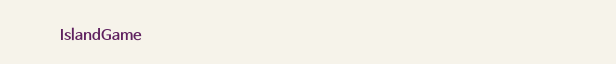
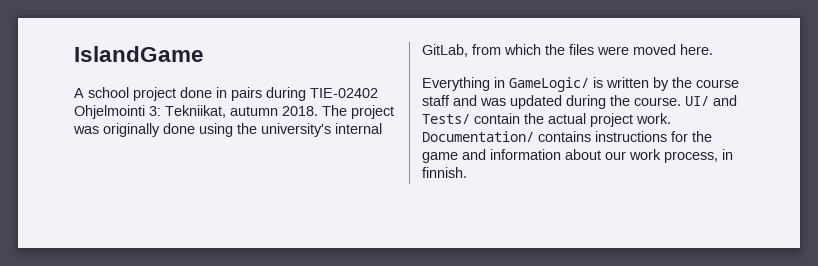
+ A school project done in pairs during TIE-02402 Ohjelmointi 3: Tekniikat, autumn 2018. The project was originally done using the university's internal GitLab, from which the files were moved here.
+ Everything in GameLogic/ is written by the course staff and was updated during the course. UI/ and Tests/ contain the actual project work. Documentation/ contains instructions for the game and information about our work process, in finnish.

